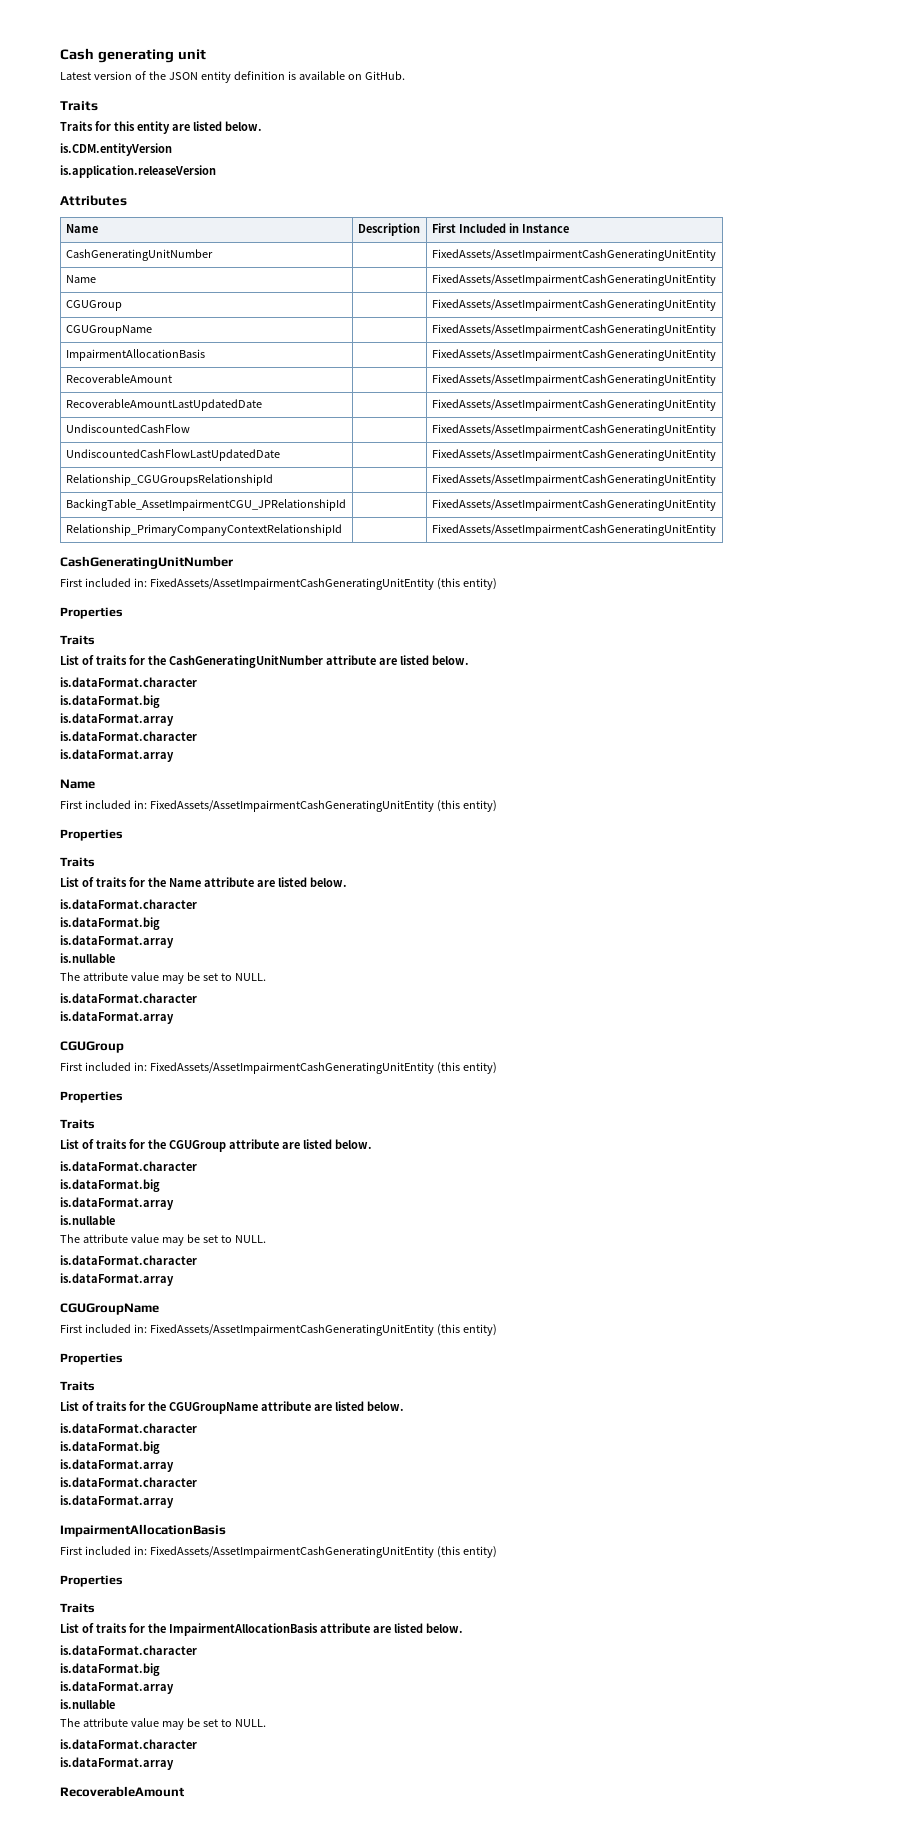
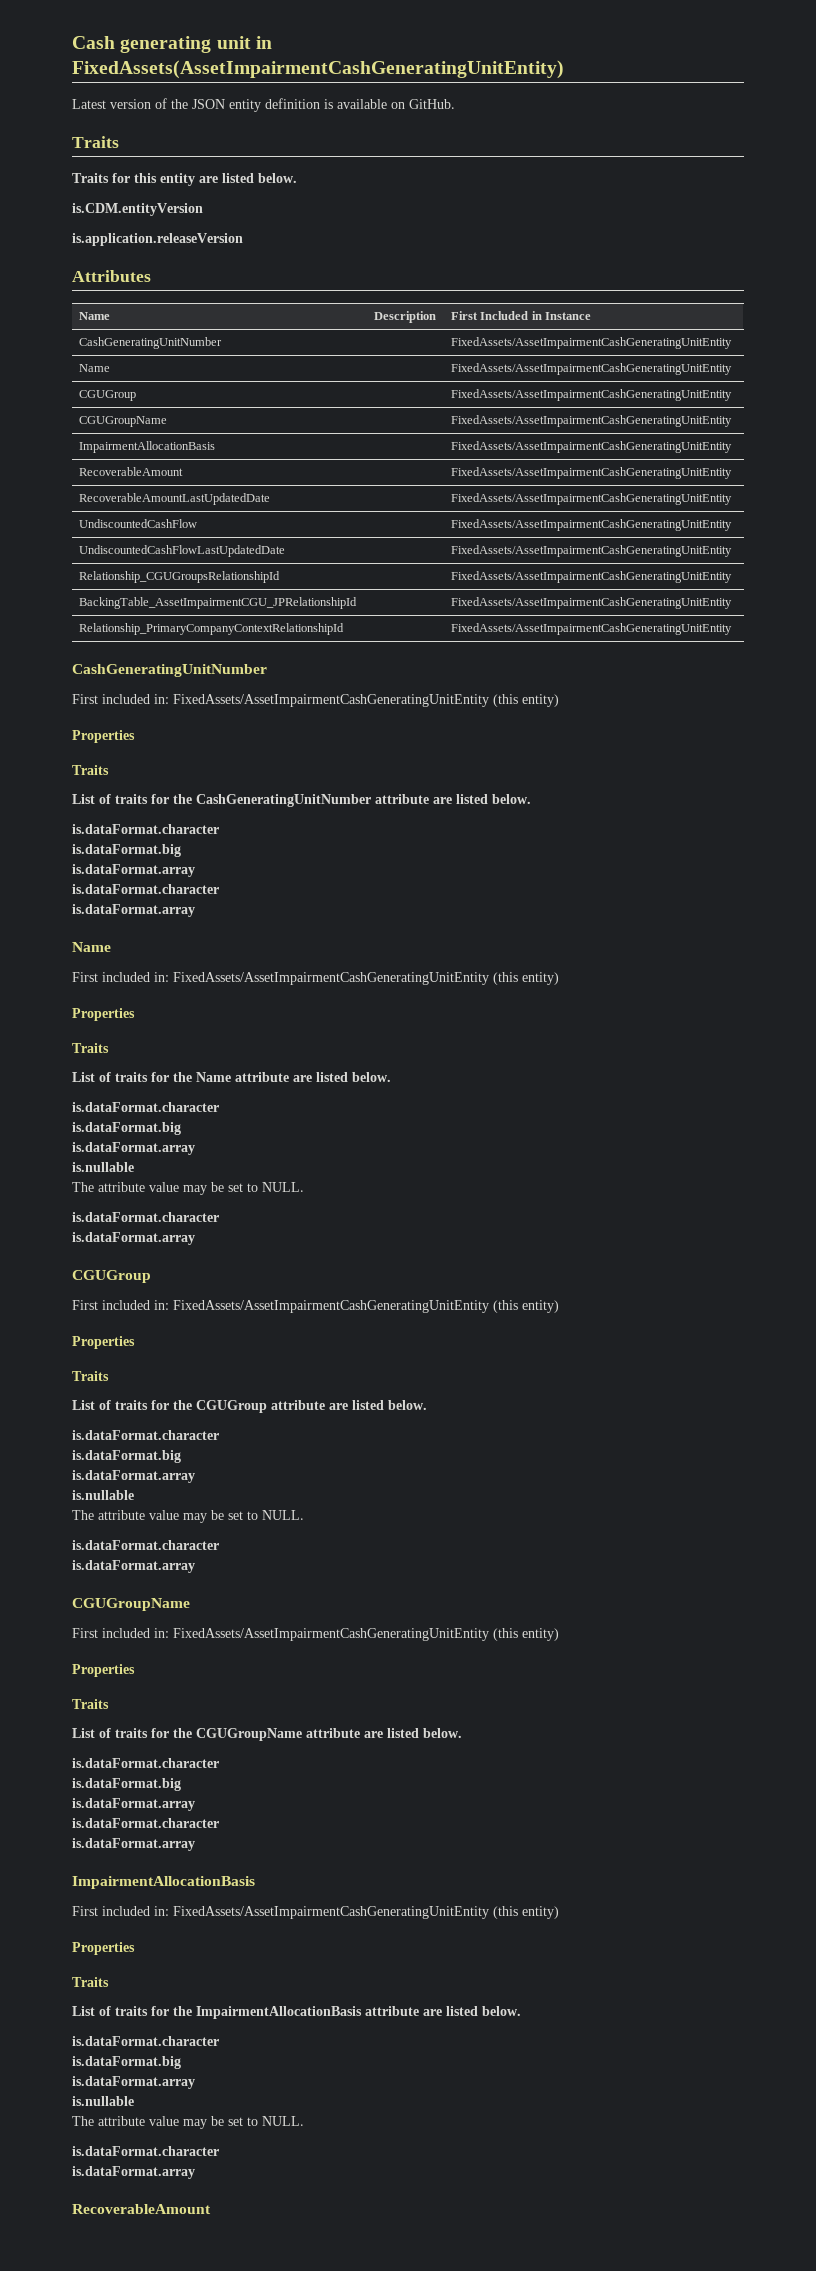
- Cash generating unit
+ Cash generating unit in FixedAssets(AssetImpairmentCashGeneratingUnitEntity)

